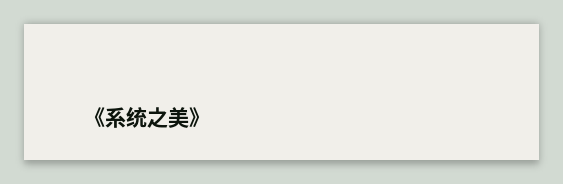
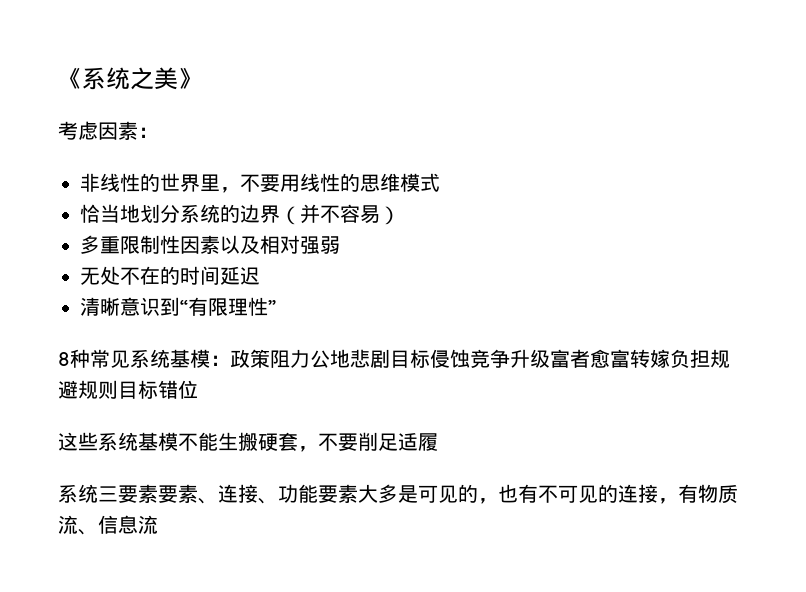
+ 考虑因素：
+ 非线性的世界里，不要用线性的思维模式
+ 恰当地划分系统的边界（并不容易）
+ 多重限制性因素以及相对强弱
+ 无处不在的时间延迟
+ 清晰意识到“有限理性”
+ 8种常见系统基模：政策阻力公地悲剧目标侵蚀竞争升级富者愈富转嫁负担规避规则目标错位
+ 这些系统基模不能生搬硬套，不要削足适履
+ 系统三要素要素、连接、功能要素大多是可见的，也有不可见的连接，有物质流、信息流

